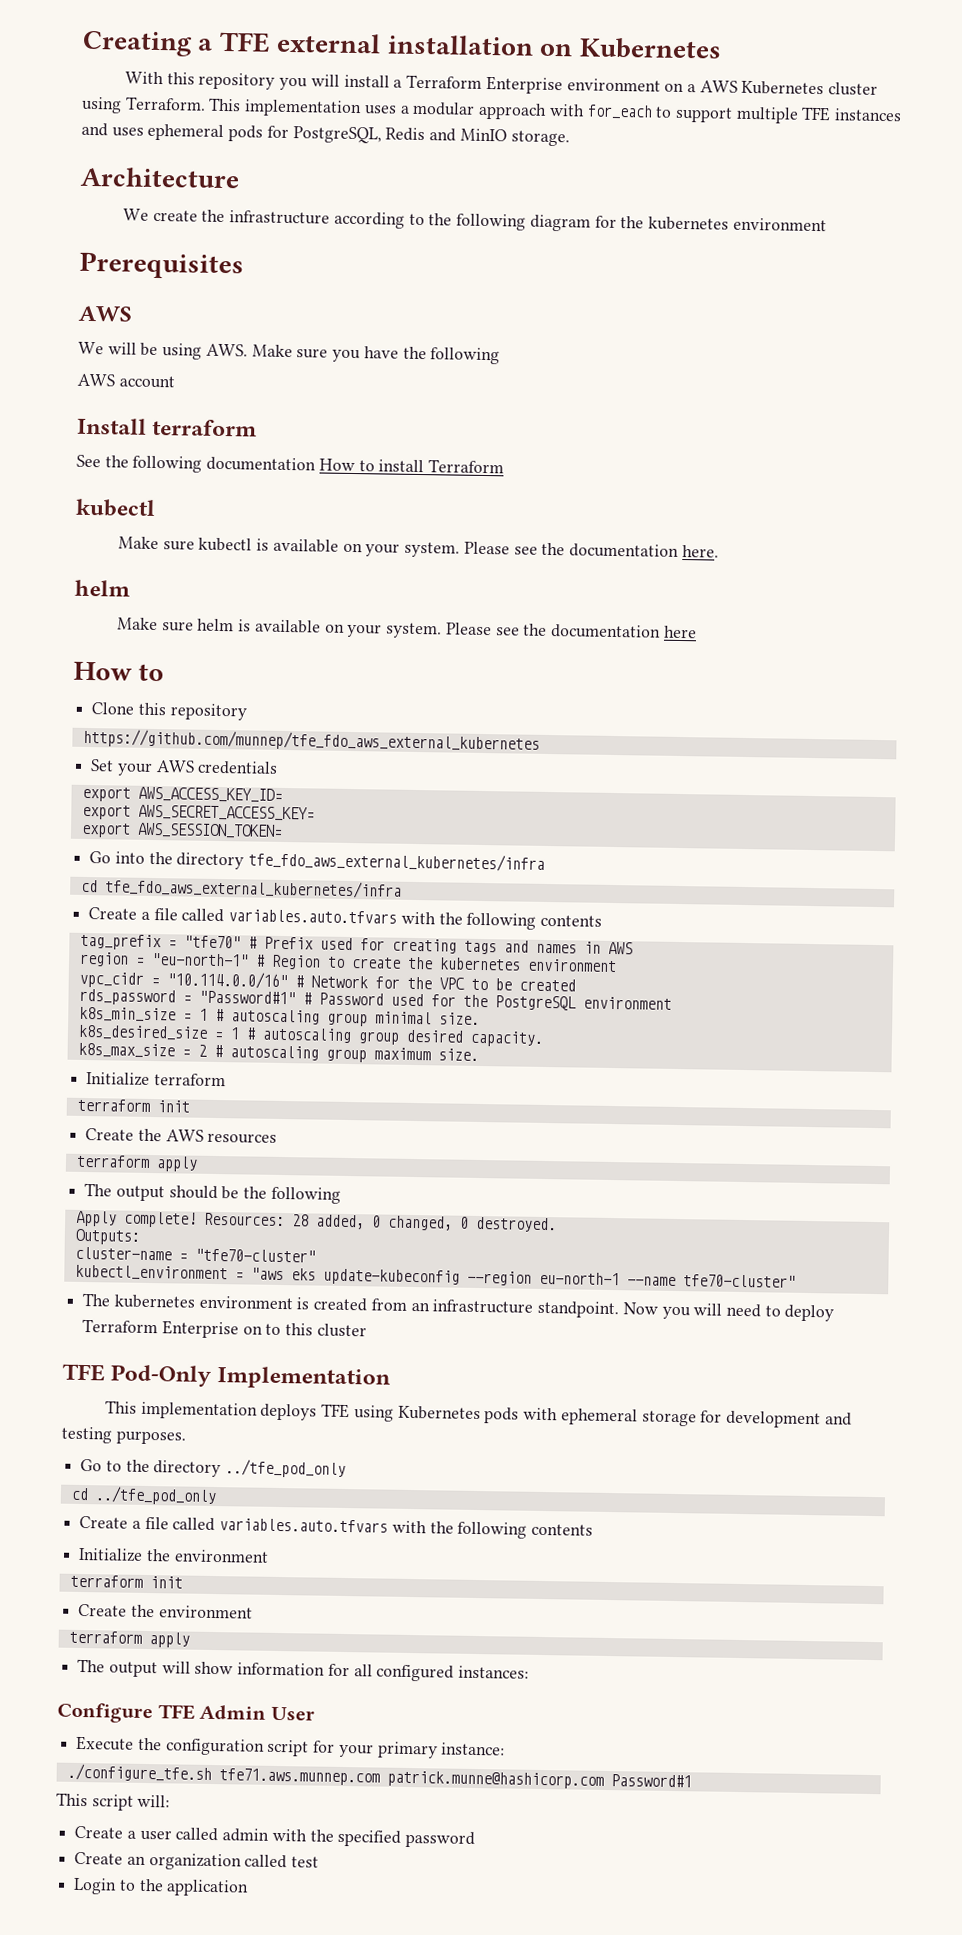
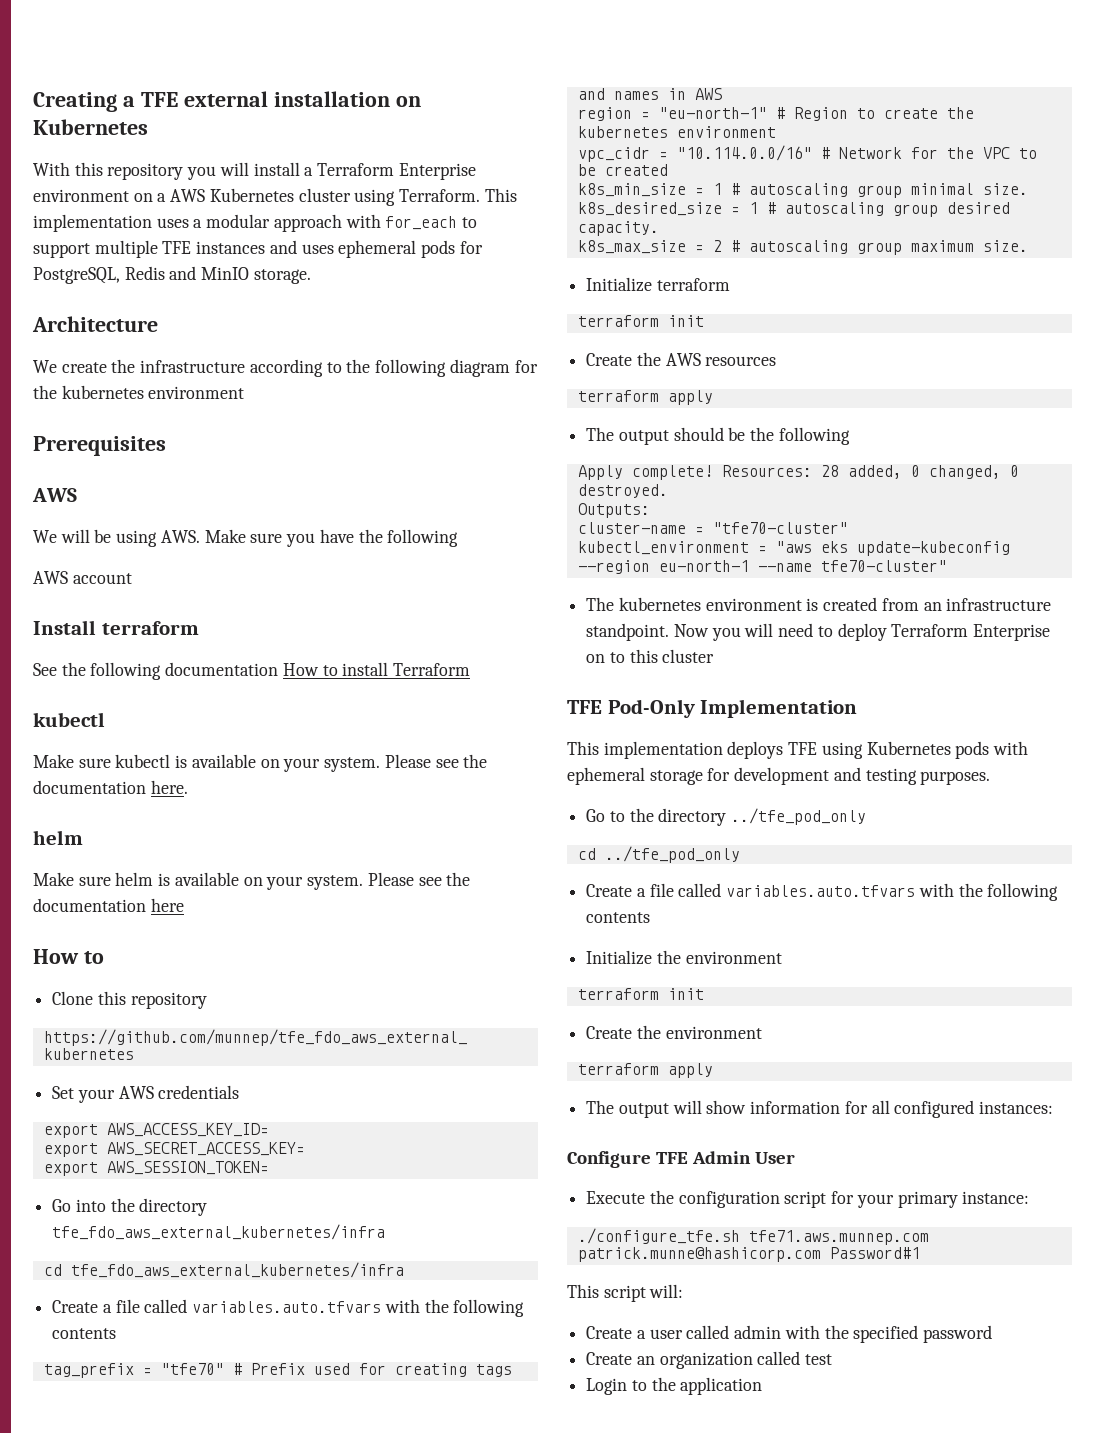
- rds_password = "Password#1" # Password used for the PostgreSQL environment

